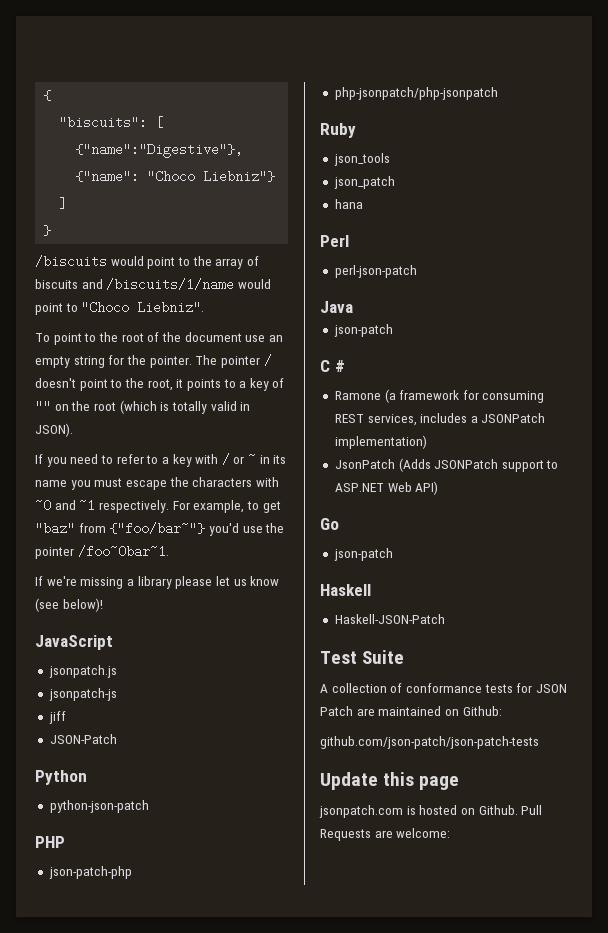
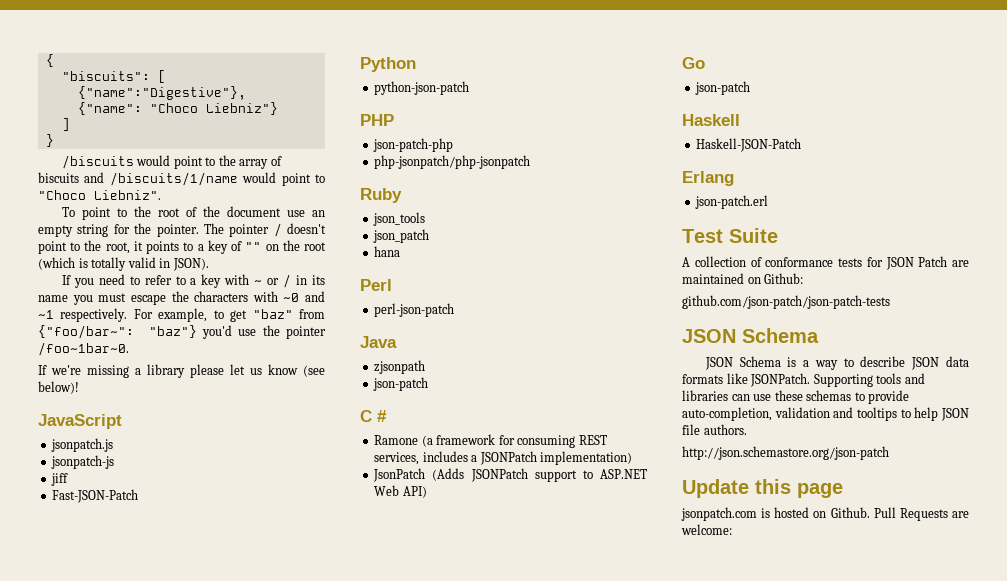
- If you need to refer to a key with / or ~ in its name you must escape the characters with ~0 and ~1 respectively.
+ If you need to refer to a key with ~ or / in its name you must escape the characters with ~0 and ~1 respectively.
- For example, to get "baz" from {"foo/bar~"} you'd use the pointer /foo~0bar~1.
+ For example, to get "baz" from {"foo/bar~": "baz"} you'd use the pointer /foo~1bar~0.
- JSON-Patch
+ Fast-JSON-Patch
+ zjsonpath
+ Erlang
+ json-patch.erl
  github.com/json-patch/json-patch-tests
+ JSON Schema
+ JSON Schema is a way to describe JSON data formats like JSONPatch. Supporting tools and libraries can use these schemas to provide auto-completion, validation and tooltips to help JSON file authors.
+ http://json.schemastore.org/json-patch

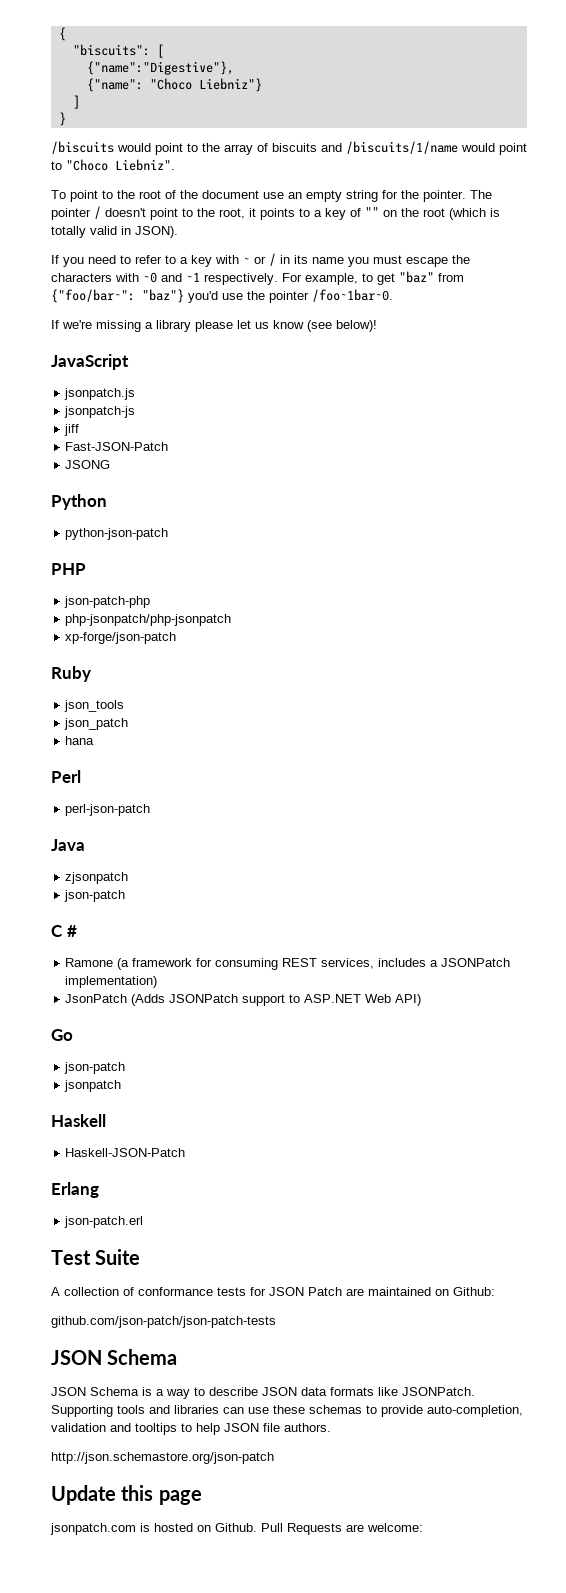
+ JSONG
+ xp-forge/json-patch
- zjsonpath
+ zjsonpatch
+ jsonpatch

